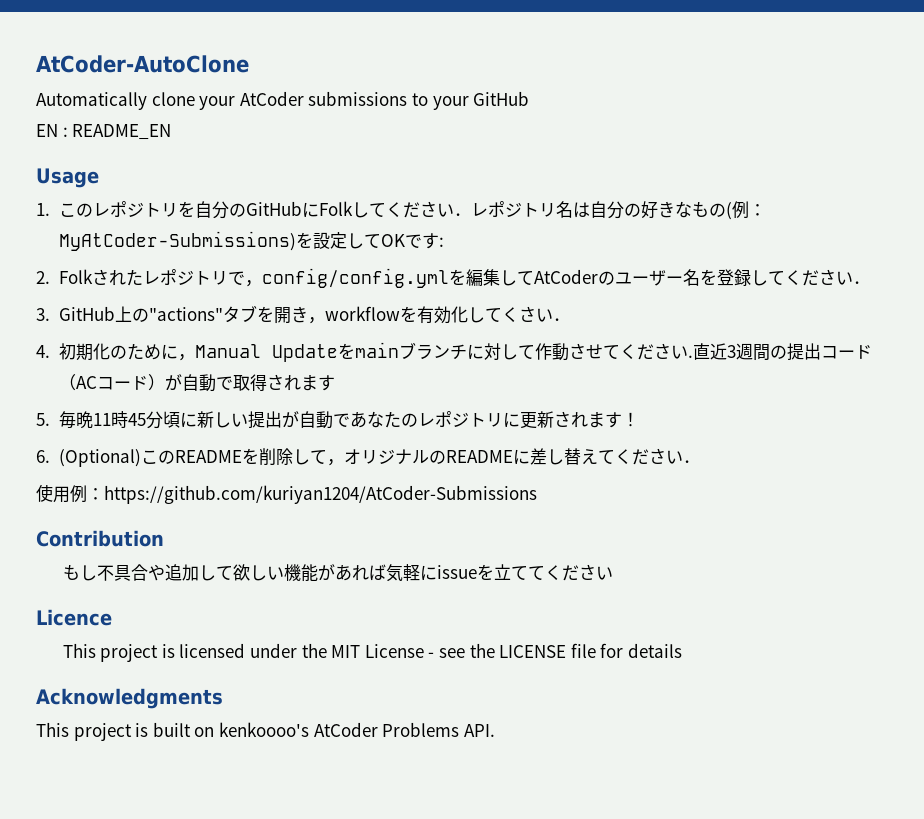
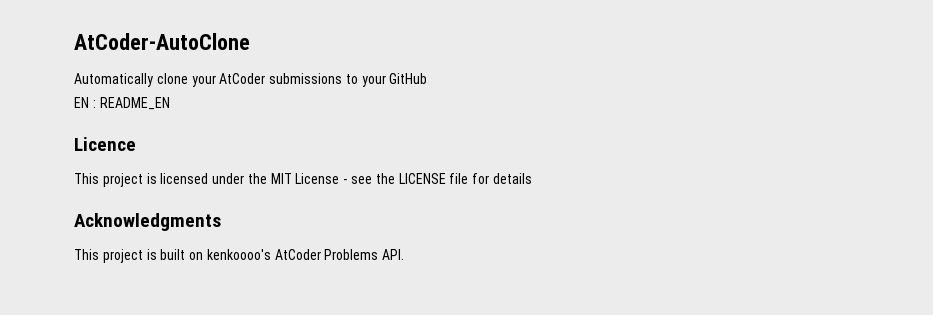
- Usage
- 1.このレポジトリを自分のGitHubにFolkしてください．レポジトリ名は自分の好きなもの(例：MyAtCoder-Submissions)を設定してOKです:
- 2. Folkされたレポジトリで，config/config.ymlを編集してAtCoderのユーザー名を登録してください．
- 3. GitHub上の"actions"タブを開き，workflowを有効化してくさい．
- 4.初期化のために，Manual Updateをmainブランチに対して作動させてください.直近3週間の提出コード（ACコード）が自動で取得されます
- 5.毎晩11時45分頃に新しい提出が自動であなたのレポジトリに更新されます！
- 6. (Optional)このREADMEを削除して，オリジナルのREADMEに差し替えてください．
- 使用例：https://github.com/kuriyan1204/AtCoder-Submissions
- Contribution
- もし不具合や追加して欲しい機能があれば気軽にissueを立ててください

